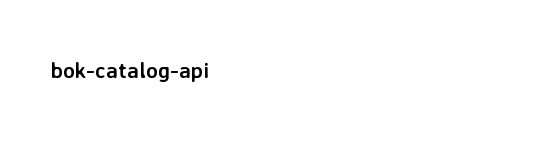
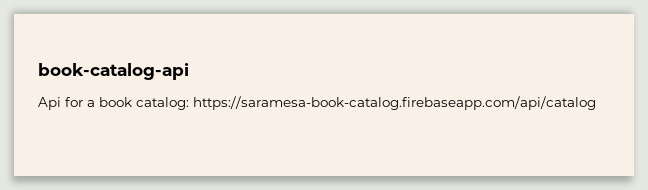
- bok-catalog-api
+ book-catalog-api
+ Api for a book catalog: https://saramesa-book-catalog.firebaseapp.com/api/catalog

